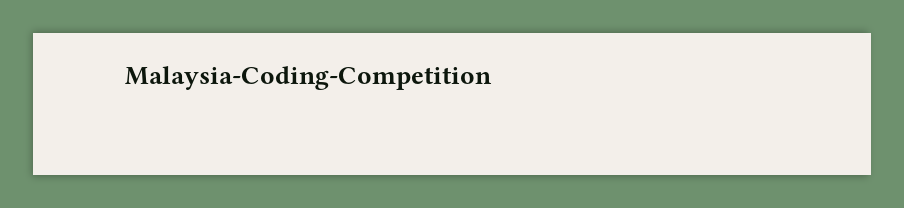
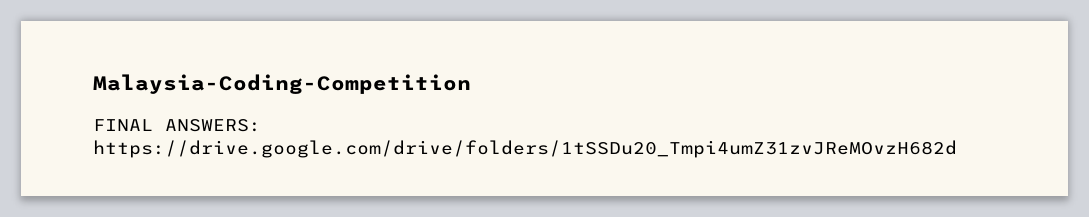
+ FINAL ANSWERS: https://drive.google.com/drive/folders/1tSSDu20_Tmpi4umZ31zvJReMOvzH682d

